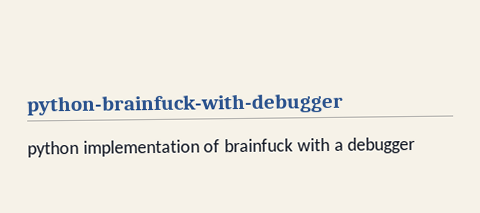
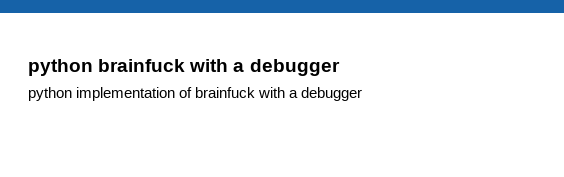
- python-brainfuck-with-debugger
+ python brainfuck with a debugger

